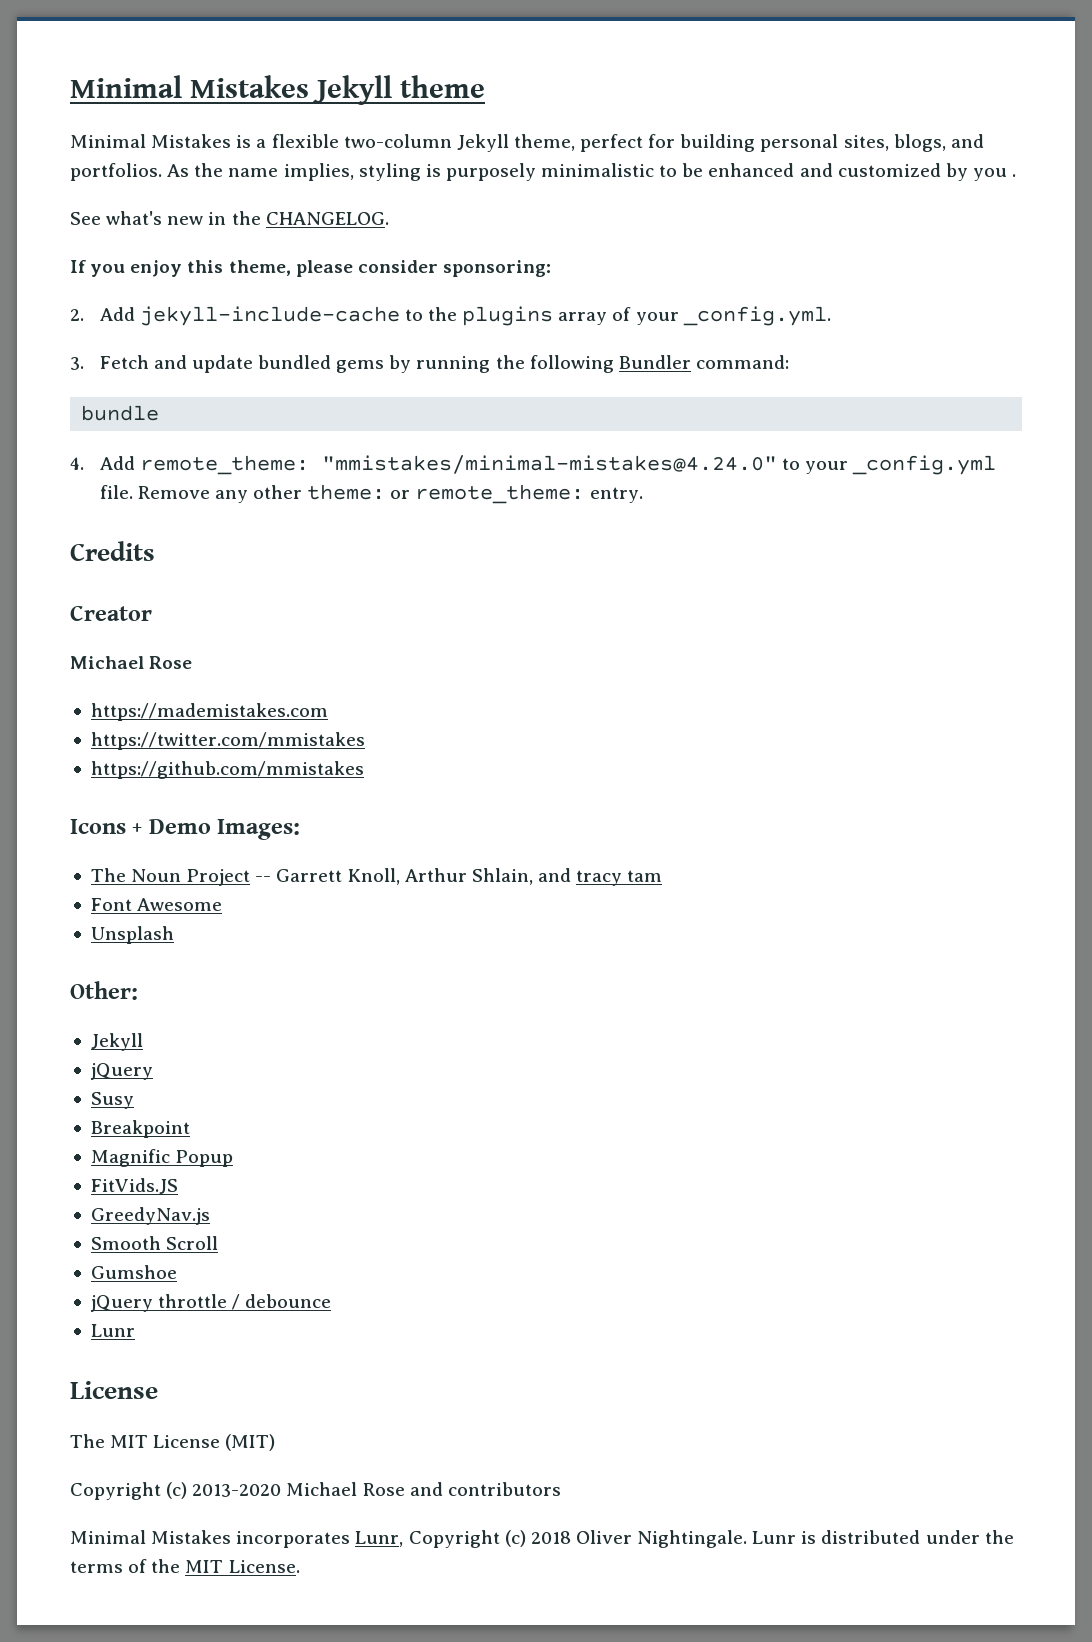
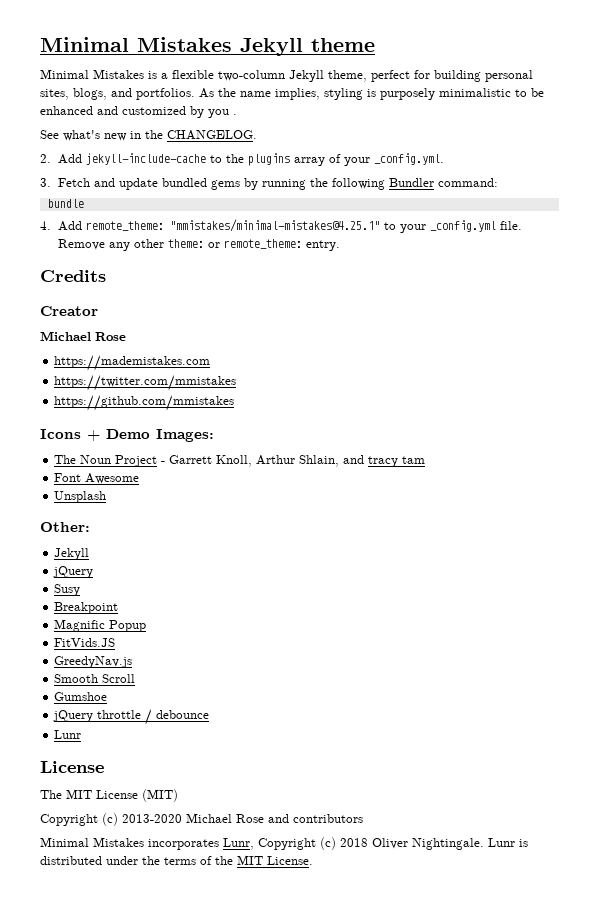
- If you enjoy this theme, please consider sponsoring:
- 4. Add remote_theme: "mmistakes/minimal-mistakes@4.24.0" to your _config.yml file.
+ 4. Add remote_theme: "mmistakes/minimal-mistakes@4.25.1" to your _config.yml file.
- The Noun Project -- Garrett Knoll, Arthur Shlain, and tracy tam
+ The Noun Project - Garrett Knoll, Arthur Shlain, and tracy tam

